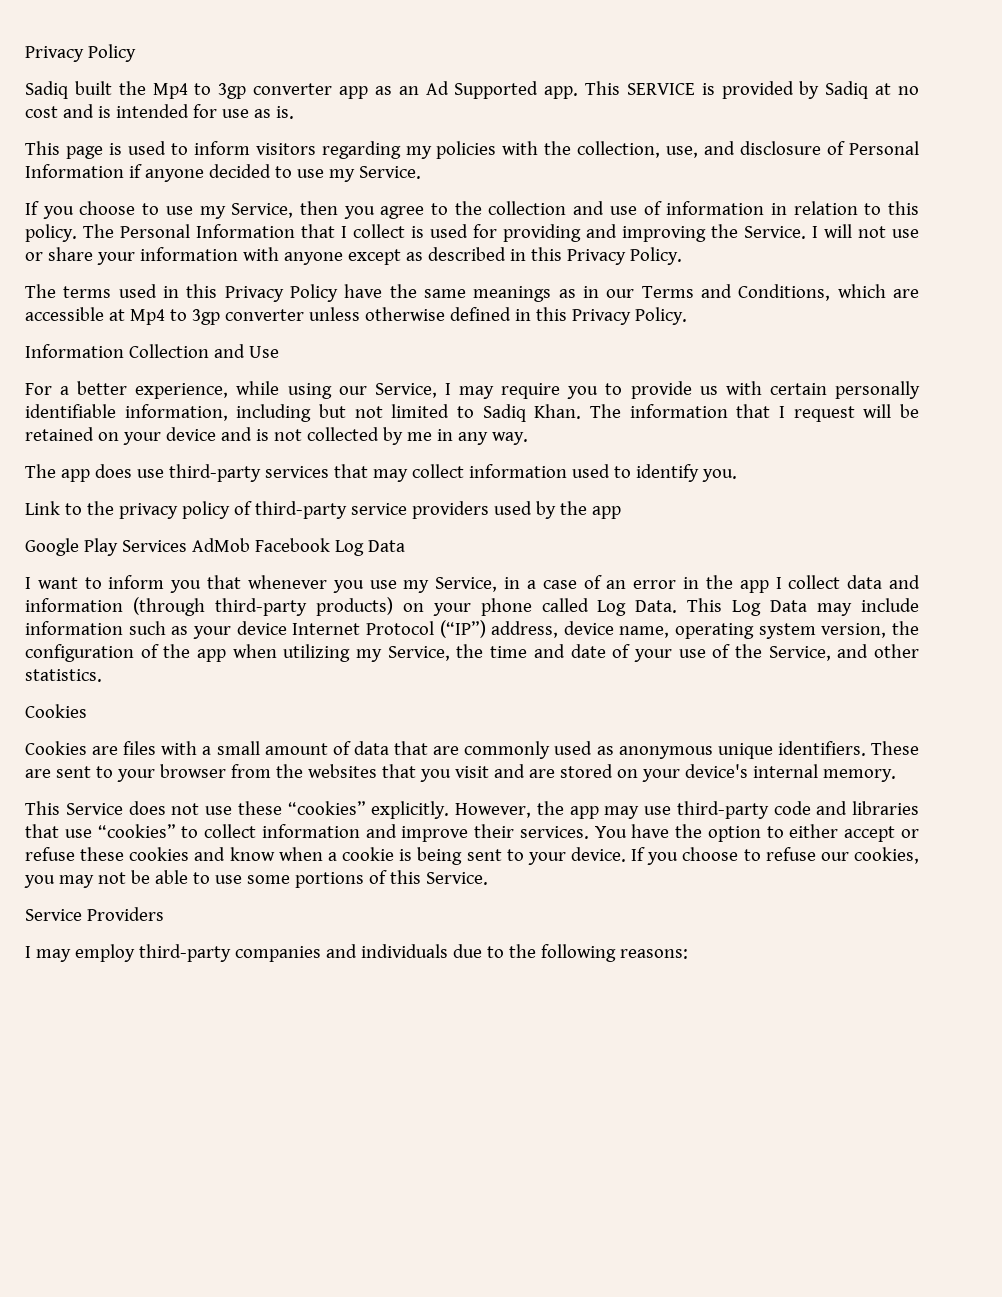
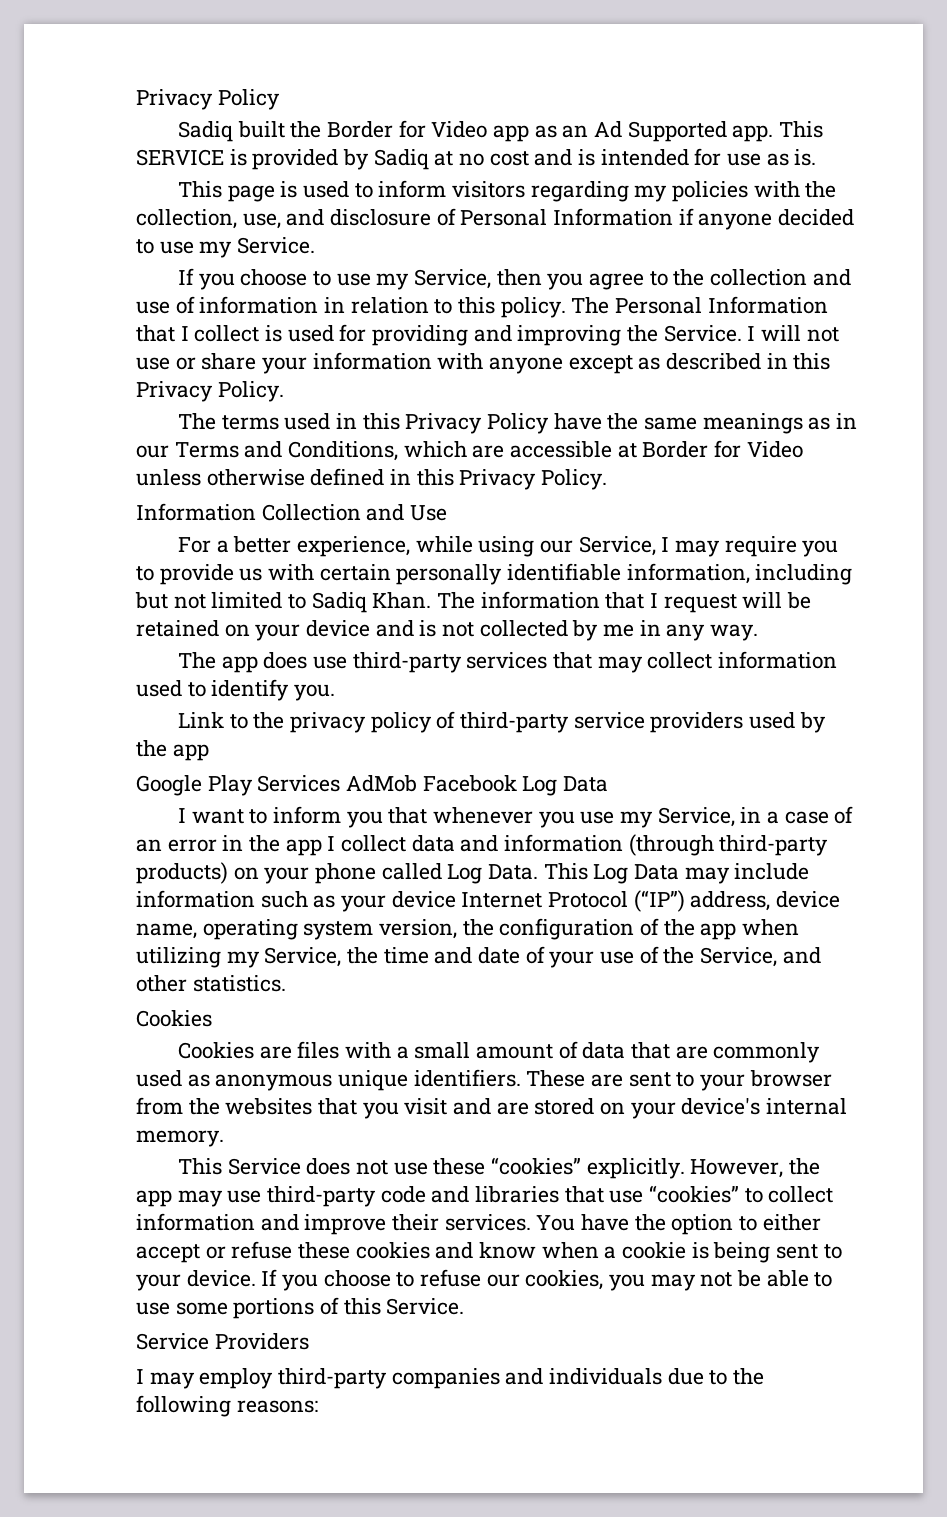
- Sadiq built the Mp4 to 3gp converter app as an Ad Supported app.
+ Sadiq built the Border for Video app as an Ad Supported app.
- The terms used in this Privacy Policy have the same meanings as in our Terms and Conditions, which are accessible at Mp4 to 3gp converter unless otherwise defined in this Privacy Policy.
+ The terms used in this Privacy Policy have the same meanings as in our Terms and Conditions, which are accessible at Border for Video unless otherwise defined in this Privacy Policy.

